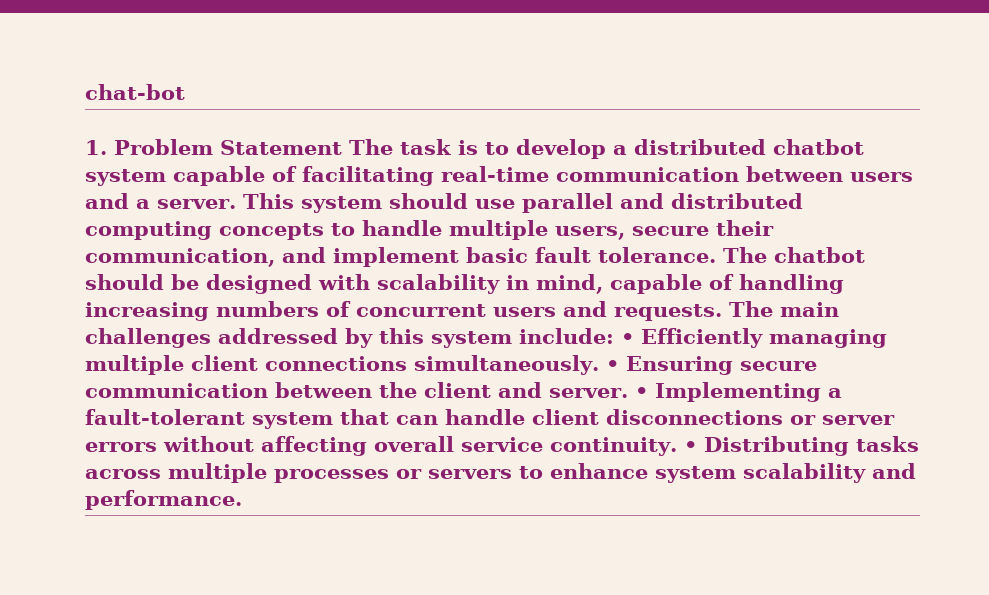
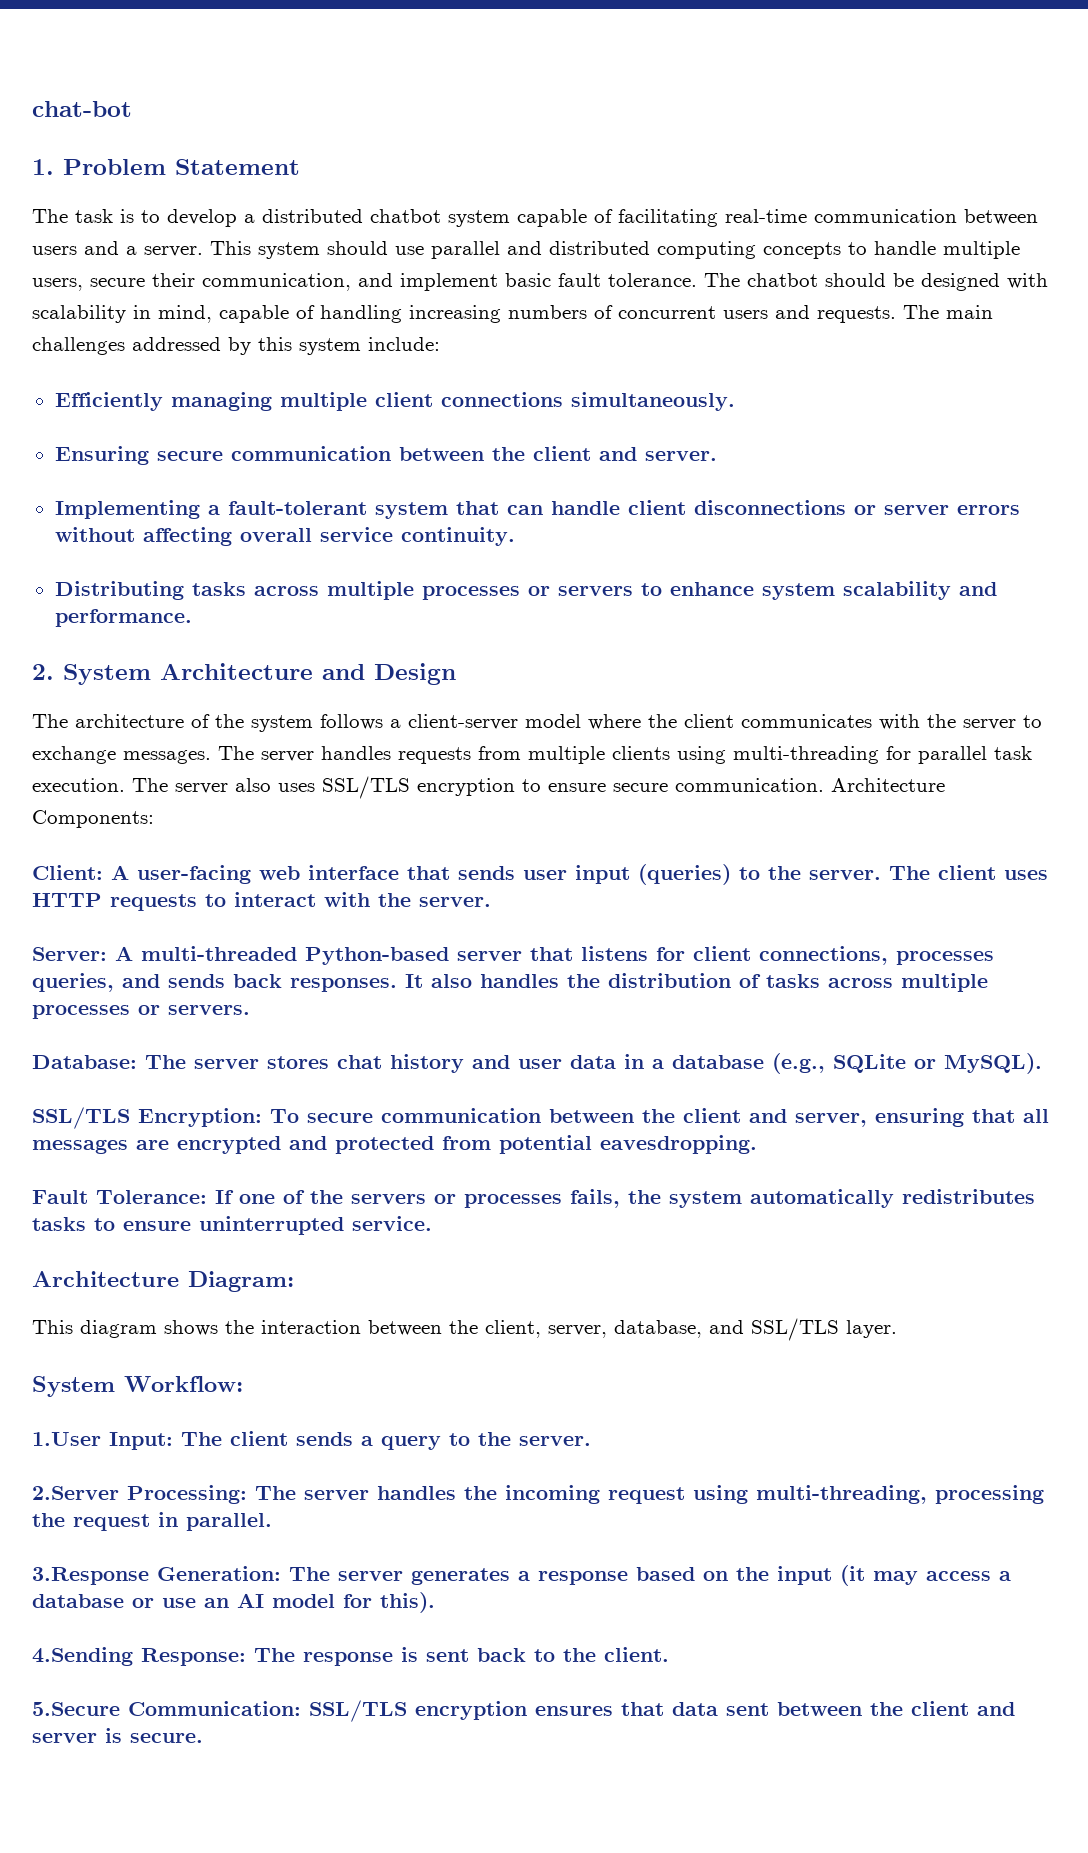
- 1. Problem Statement The task is to develop a distributed chatbot system capable of facilitating real-time communication between users and a server.
+ 1. Problem Statement
+ The task is to develop a distributed chatbot system capable of facilitating real-time communication between users and a server.
- The main challenges addressed by this system include: • Efficiently managing multiple client connections simultaneously. • Ensuring secure communication between the client and server. • Implementing a fault-tolerant system that can handle client disconnections or server errors without affecting overall service continuity. • Distributing tasks across multiple processes or servers to enhance system scalability and performance.
+ The main challenges addressed by this system include:
+ Efficiently managing multiple client connections simultaneously.
+ Ensuring secure communication between the client and server.
+ Implementing a fault-tolerant system that can handle client disconnections or server errors without affecting overall service continuity.
+ Distributing tasks across multiple processes or servers to enhance system scalability and performance.
+ 2. System Architecture and Design
+ The architecture of the system follows a client-server model where the client communicates with the server to exchange messages. The server handles requests from multiple clients using multi-threading for parallel task execution. The server also uses SSL/TLS encryption to ensure secure communication. Architecture Components:
+ Client: A user-facing web interface that sends user input (queries) to the server. The client uses HTTP requests to interact with the server.
+ Server: A multi-threaded Python-based server that listens for client connections, processes queries, and sends back responses. It also handles the distribution of tasks across multiple processes or servers.
+ Database: The server stores chat history and user data in a database (e.g., SQLite or MySQL).
+ SSL/TLS Encryption: To secure communication between the client and server, ensuring that all messages are encrypted and protected from potential eavesdropping.
+ Fault Tolerance: If one of the servers or processes fails, the system automatically redistributes tasks to ensure uninterrupted service.
+ Architecture Diagram:
+ This diagram shows the interaction between the client, server, database, and SSL/TLS layer.
+ System Workflow:
+ 1.User Input: The client sends a query to the server.
+ 2.Server Processing: The server handles the incoming request using multi-threading, processing the request in parallel.
+ 3.Response Generation: The server generates a response based on the input (it may access a database or use an AI model for this).
+ 4.Sending Response: The response is sent back to the client.
+ 5.Secure Communication: SSL/TLS encryption ensures that data sent between the client and server is secure.

